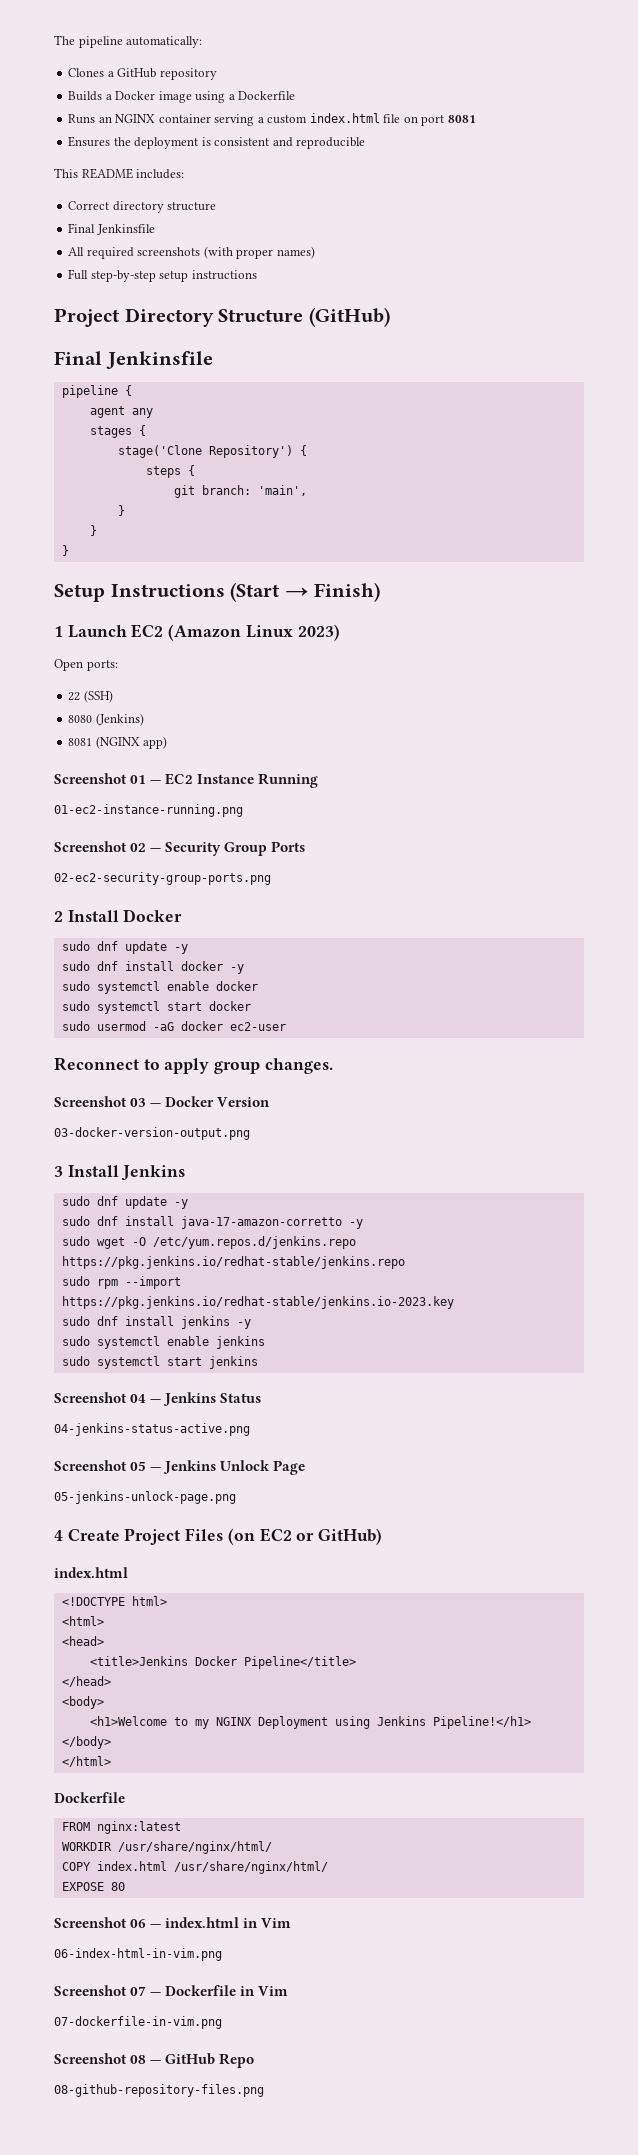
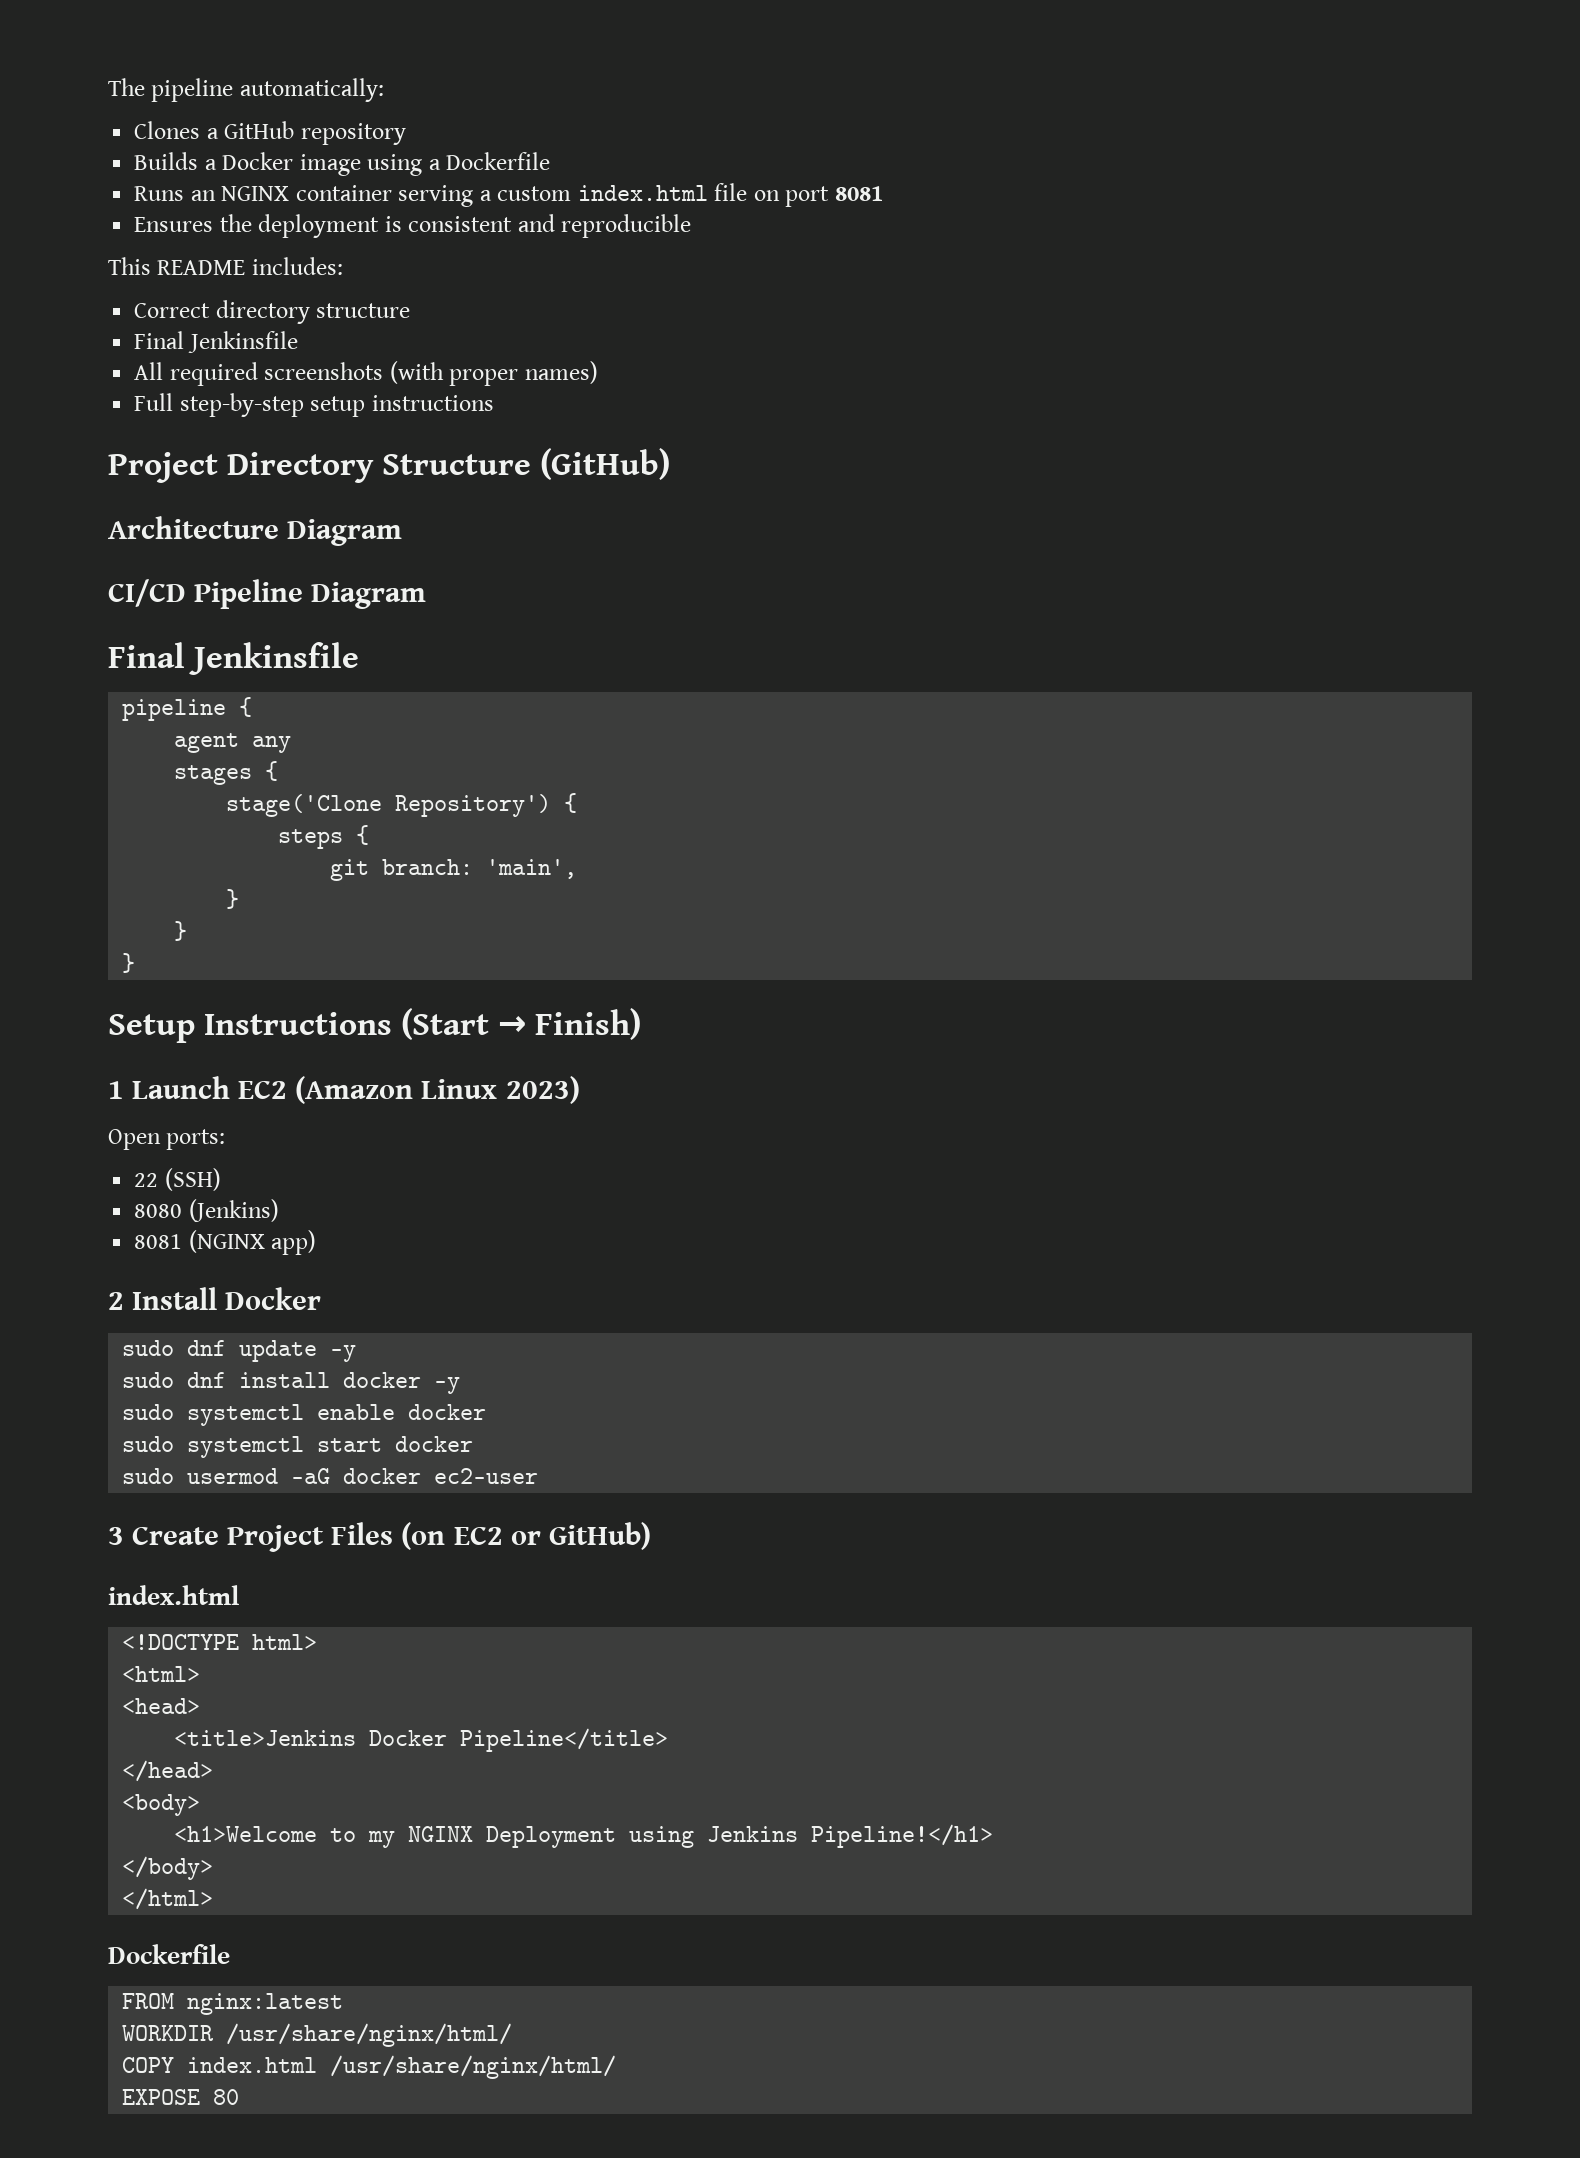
+ Architecture Diagram
+ CI/CD Pipeline Diagram
- Screenshot 01 — EC2 Instance Running
- 01-ec2-instance-running.png
- Screenshot 02 — Security Group Ports
- 02-ec2-security-group-ports.png
- Reconnect to apply group changes.
- Screenshot 03 — Docker Version
- 03-docker-version-output.png
- 3 Install Jenkins
- sudo dnf update -y
- sudo dnf install java-17-amazon-corretto -y
- sudo wget -O /etc/yum.repos.d/jenkins.repo https://pkg.jenkins.io/redhat-stable/jenkins.repo
- sudo rpm --import https://pkg.jenkins.io/redhat-stable/jenkins.io-2023.key
- sudo dnf install jenkins -y
- sudo systemctl enable jenkins
- sudo systemctl start jenkins
- Screenshot 04 — Jenkins Status
- 04-jenkins-status-active.png
- Screenshot 05 — Jenkins Unlock Page
- 05-jenkins-unlock-page.png
- 4 Create Project Files (on EC2 or GitHub)
+ 3 Create Project Files (on EC2 or GitHub)
- Screenshot 06 — index.html in Vim
- 06-index-html-in-vim.png
- Screenshot 07 — Dockerfile in Vim
- 07-dockerfile-in-vim.png
- Screenshot 08 — GitHub Repo
- 08-github-repository-files.png

